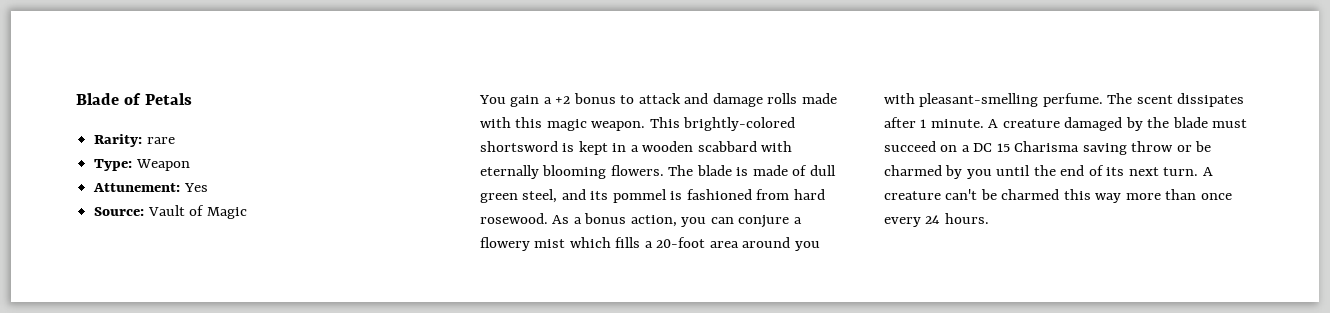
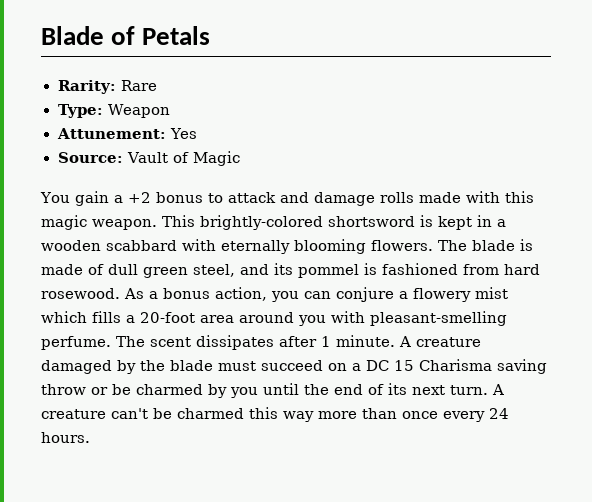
- Rarity: rare
+ Rarity: Rare

